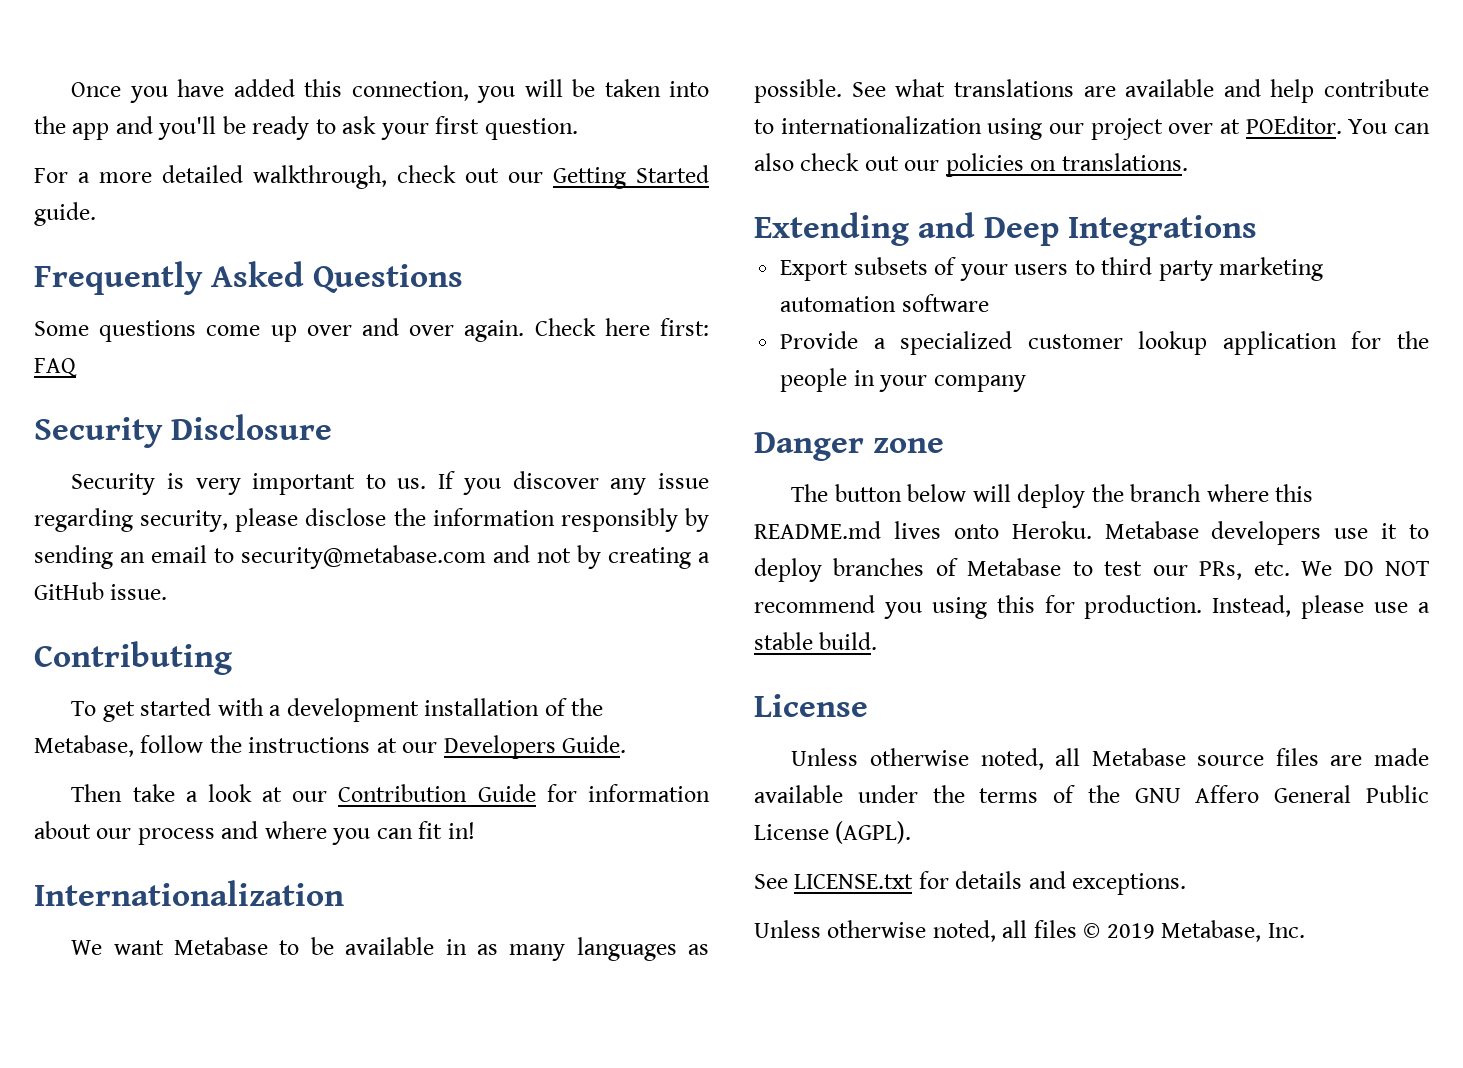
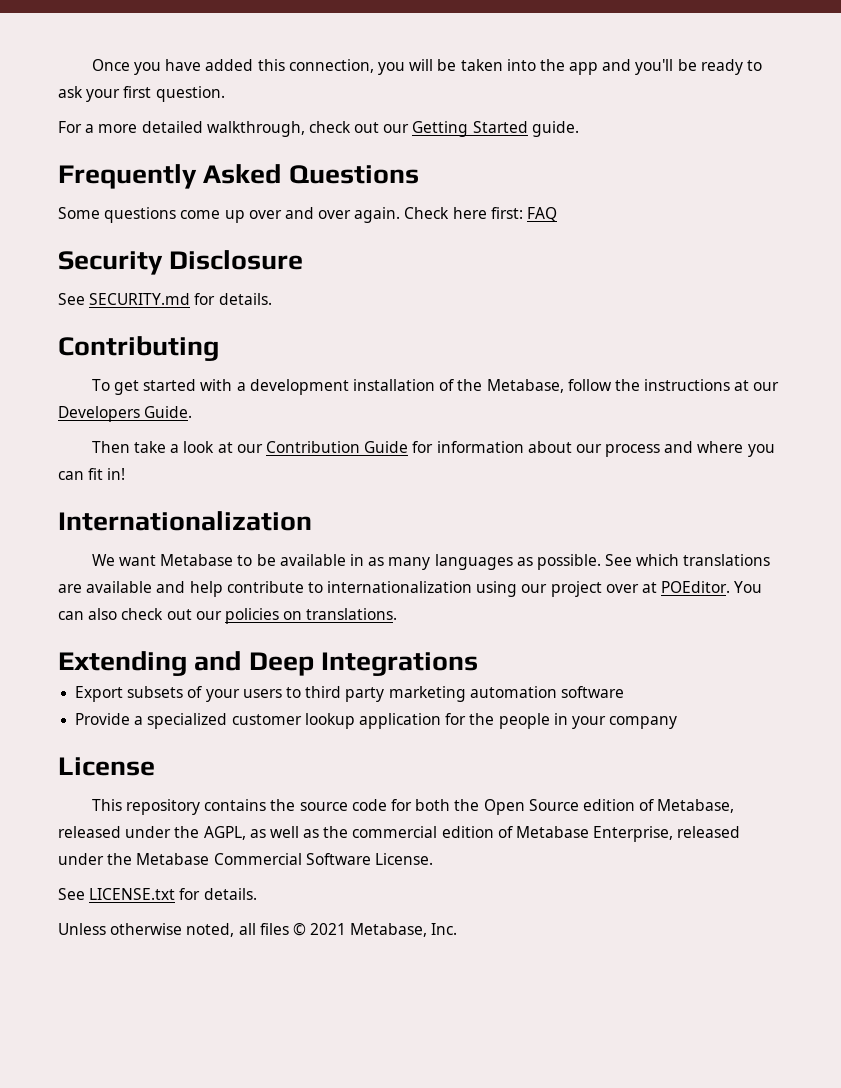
- Security is very important to us. If you discover any issue regarding security, please disclose the information responsibly by sending an email to security@metabase.com and not by creating a GitHub issue.
+ See SECURITY.md for details.
- See what translations are available and help contribute to internationalization using our project over at POEditor.
+ See which translations are available and help contribute to internationalization using our project over at POEditor.
- Danger zone
- The button below will deploy the branch where this README.md lives onto Heroku. Metabase developers use it to deploy branches of Metabase to test our PRs, etc. We DO NOT recommend you using this for production. Instead, please use a stable build.
  License
- Unless otherwise noted, all Metabase source files are made available under the terms of the GNU Affero General Public License (AGPL).
+ This repository contains the source code for both the Open Source edition of Metabase, released under the AGPL, as well as the commercial edition of Metabase Enterprise, released under the Metabase Commercial Software License.
- See LICENSE.txt for details and exceptions.
+ See LICENSE.txt for details.
- Unless otherwise noted, all files © 2019 Metabase, Inc.
+ Unless otherwise noted, all files © 2021 Metabase, Inc.

